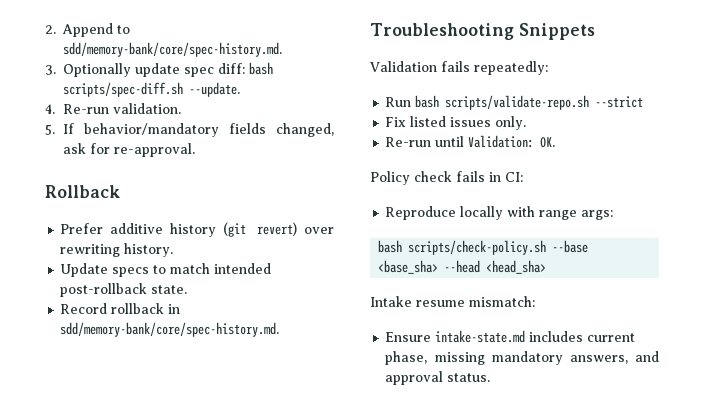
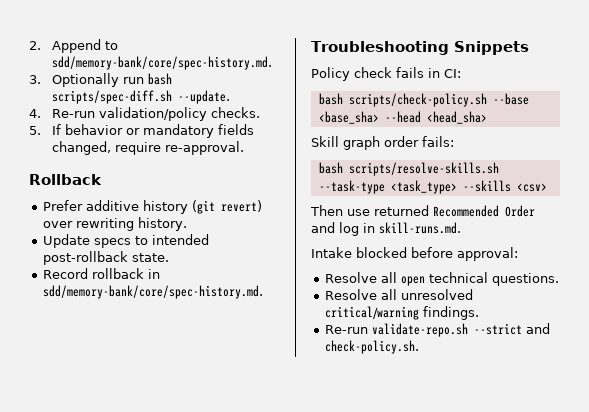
- 3. Optionally update spec diff: bash scripts/spec-diff.sh --update.
+ 3. Optionally run bash scripts/spec-diff.sh --update.
- 4. Re-run validation.
+ 4. Re-run validation/policy checks.
- 5. If behavior/mandatory fields changed, ask for re-approval.
+ 5. If behavior or mandatory fields changed, require re-approval.
- Update specs to match intended post-rollback state.
+ Update specs to intended post-rollback state.
- Validation fails repeatedly:
- Run bash scripts/validate-repo.sh --strict
- Fix listed issues only.
- Re-run until Validation: OK.
- Reproduce locally with range args:
- Intake resume mismatch:
- Ensure intake-state.md includes current phase, missing mandatory answers, and approval status.
+ Skill graph order fails:
+ bash scripts/resolve-skills.sh --task-type <task_type> --skills <csv>
+ Then use returned Recommended Order and log in skill-runs.md.
+ Intake blocked before approval:
+ Resolve all open technical questions.
+ Resolve all unresolved critical/warning findings.
+ Re-run validate-repo.sh --strict and check-policy.sh.

